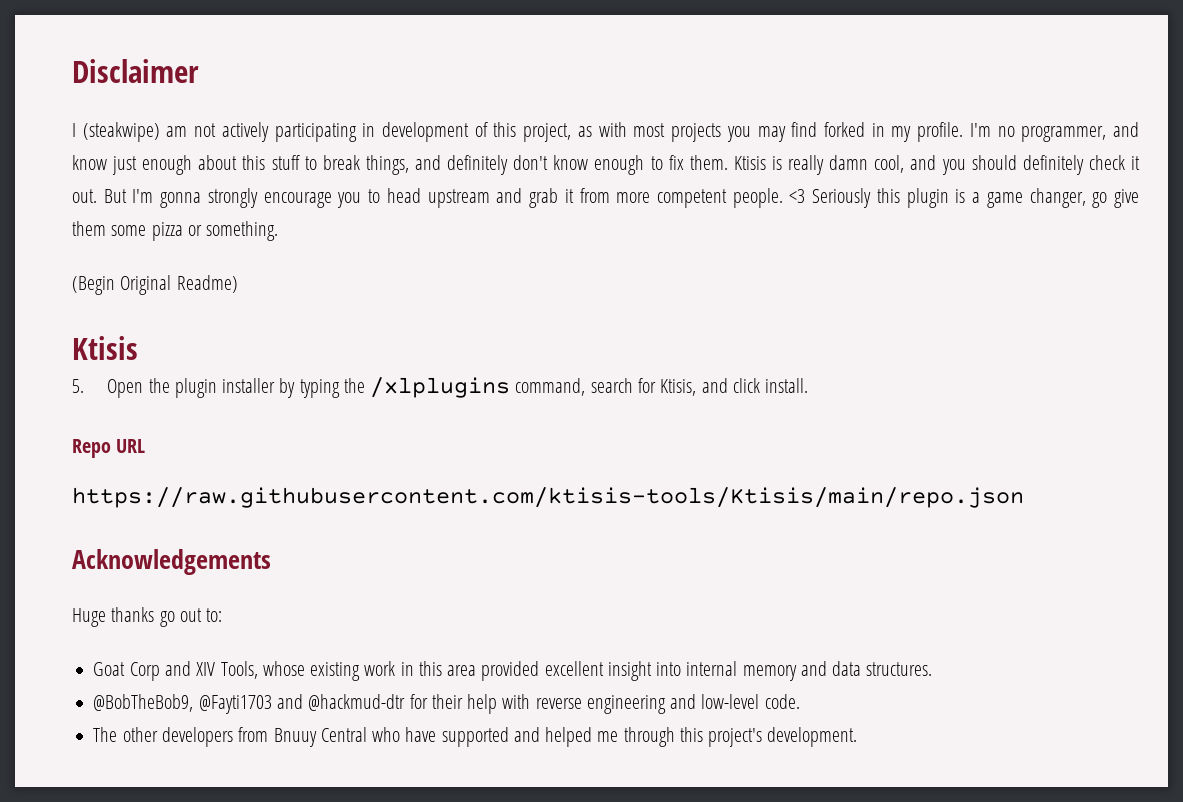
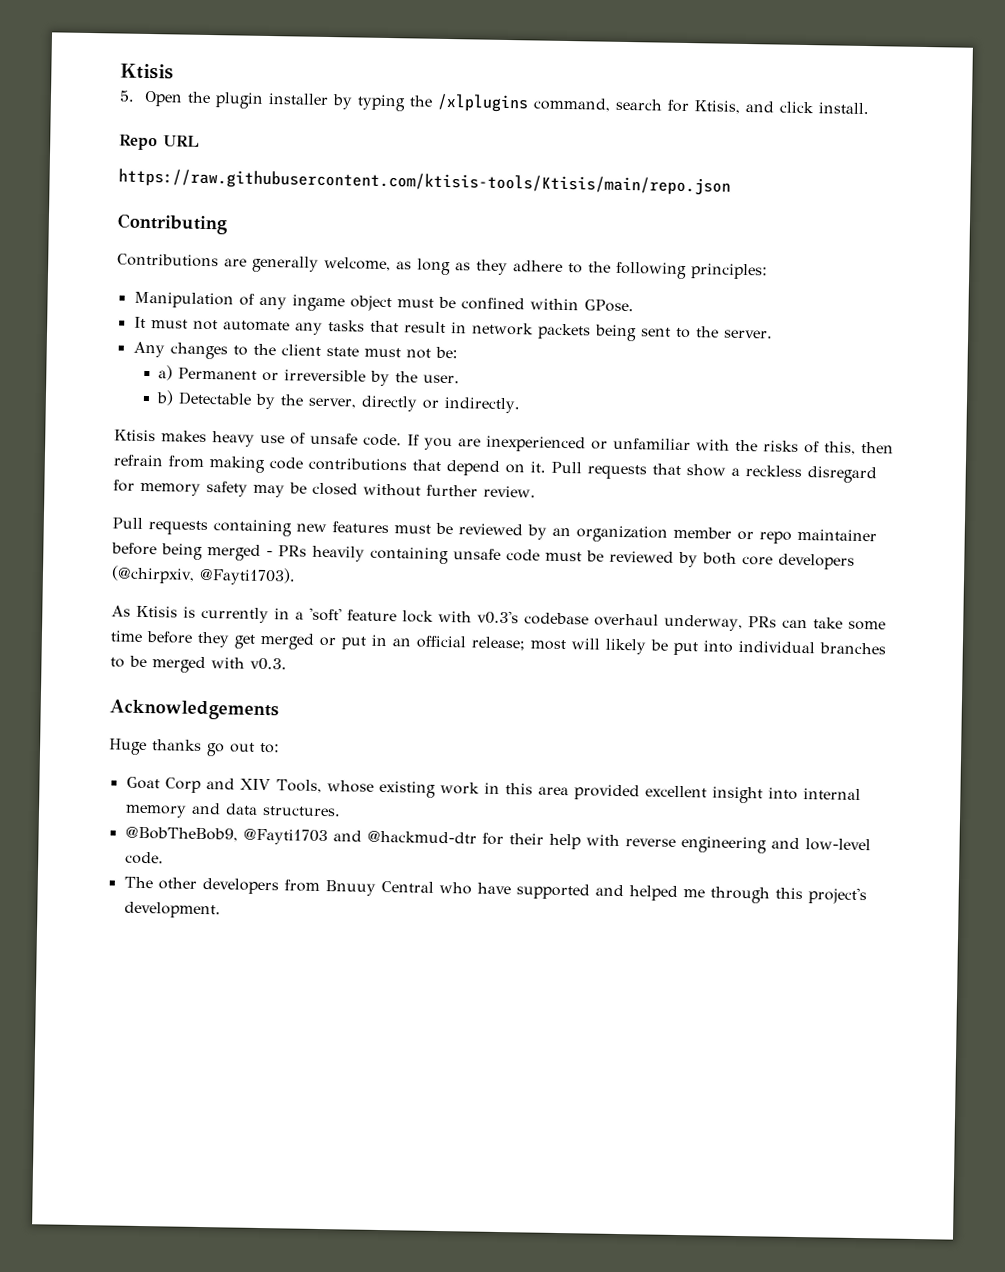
- Disclaimer
- I (steakwipe) am not actively participating in development of this project, as with most projects you may find forked in my profile. I'm no programmer, and know just enough about this stuff to break things, and definitely don't know enough to fix them. Ktisis is really damn cool, and you should definitely check it out. But I'm gonna strongly encourage you to head upstream and grab it from more competent people. <3 Seriously this plugin is a game changer, go give them some pizza or something.
- (Begin Original Readme)
+ Contributing
+ Contributions are generally welcome, as long as they adhere to the following principles:
+ Manipulation of any ingame object must be confined within GPose.
+ It must not automate any tasks that result in network packets being sent to the server.
+ Any changes to the client state must not be:
+ a) Permanent or irreversible by the user.
+ b) Detectable by the server, directly or indirectly.
+ Ktisis makes heavy use of unsafe code. If you are inexperienced or unfamiliar with the risks of this, then refrain from making code contributions that depend on it. Pull requests that show a reckless disregard for memory safety may be closed without further review.
+ Pull requests containing new features must be reviewed by an organization member or repo maintainer before being merged - PRs heavily containing unsafe code must be reviewed by both core developers (@chirpxiv, @Fayti1703).
+ As Ktisis is currently in a 'soft' feature lock with v0.3's codebase overhaul underway, PRs can take some time before they get merged or put in an official release; most will likely be put into individual branches to be merged with v0.3.

